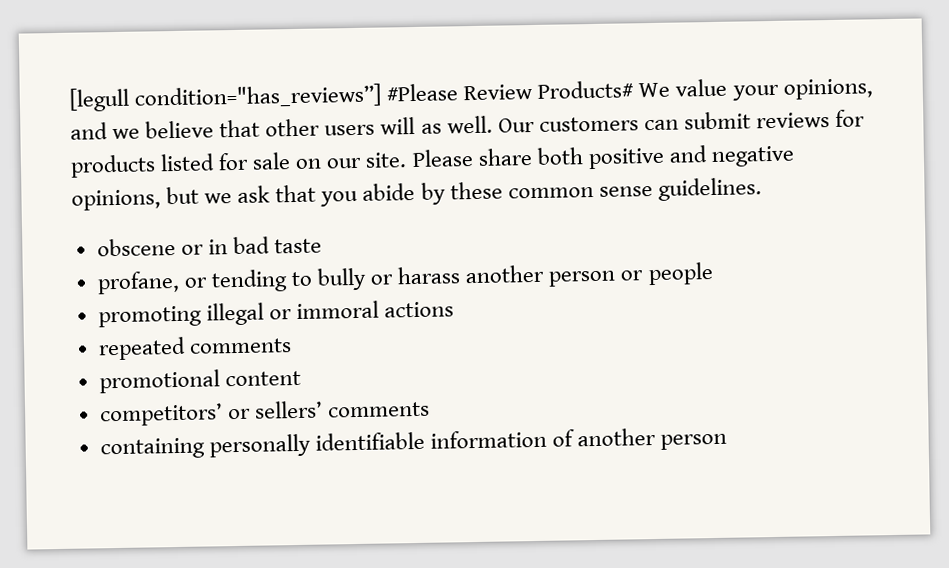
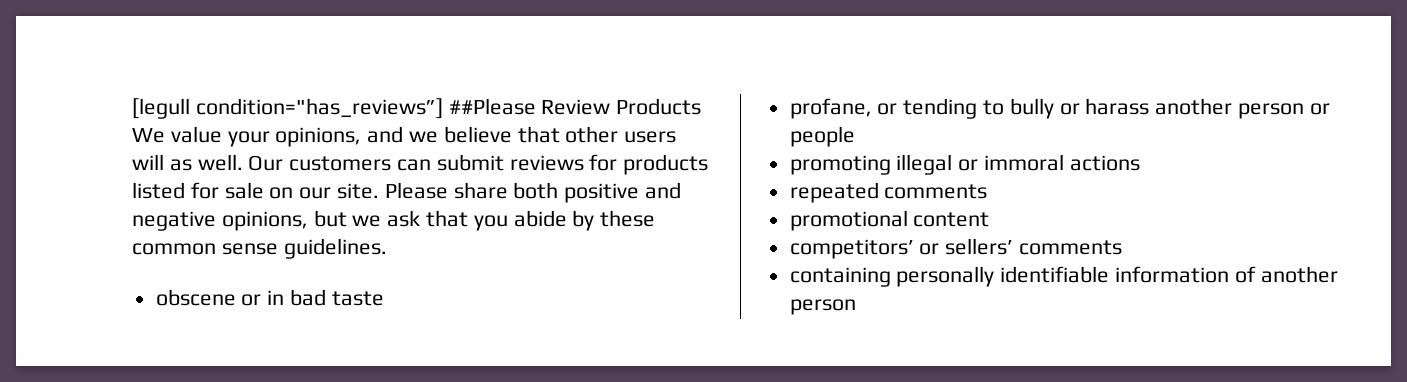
- [legull condition="has_reviews”] #Please Review Products# We value your opinions, and we believe that other users will as well.
+ [legull condition="has_reviews”] ##Please Review Products We value your opinions, and we believe that other users will as well.

